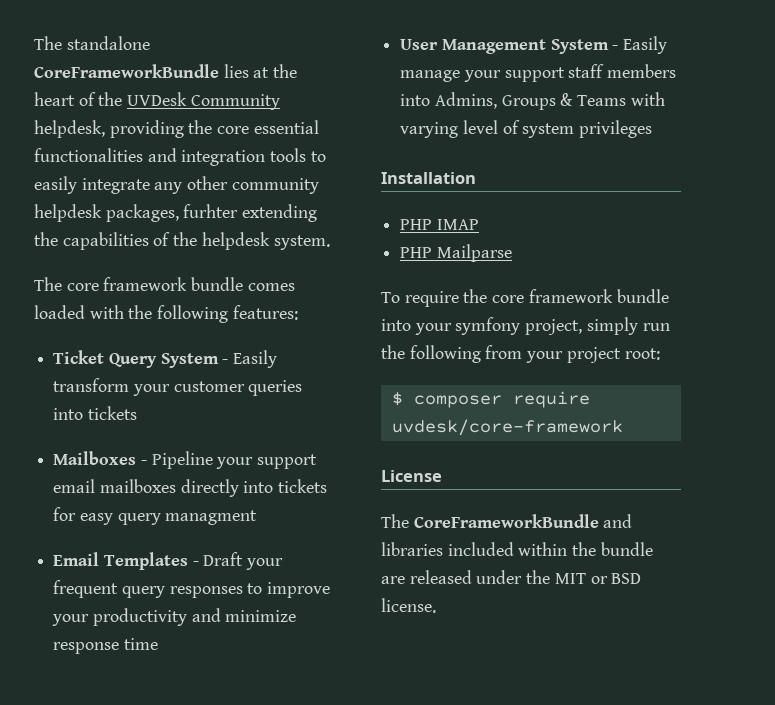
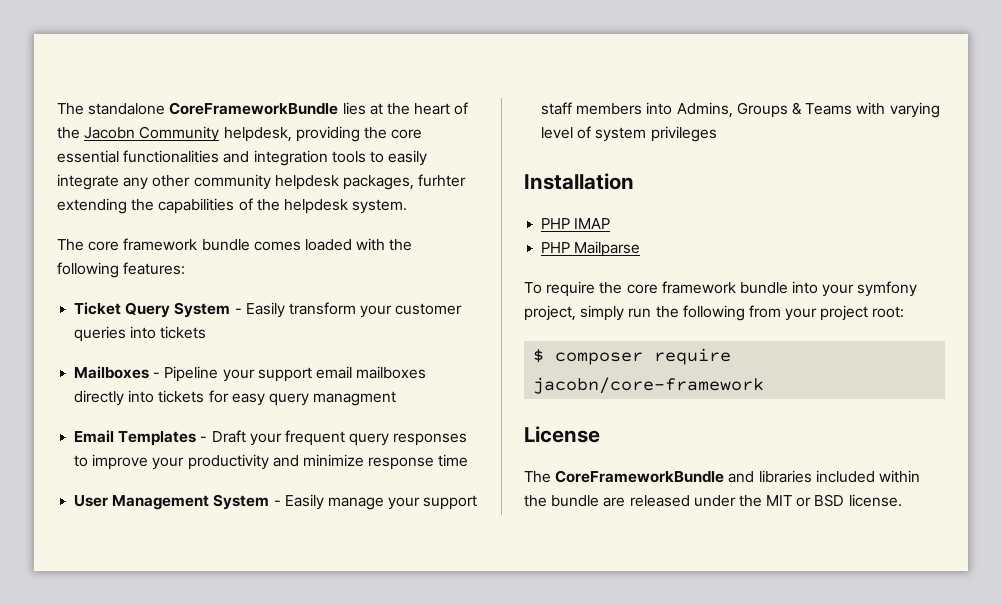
- The standalone CoreFrameworkBundle lies at the heart of the UVDesk Community helpdesk, providing the core essential functionalities and integration tools to easily integrate any other community helpdesk packages, furhter extending the capabilities of the helpdesk system.
+ The standalone CoreFrameworkBundle lies at the heart of the Jacobn Community helpdesk, providing the core essential functionalities and integration tools to easily integrate any other community helpdesk packages, furhter extending the capabilities of the helpdesk system.
- $ composer require uvdesk/core-framework
+ $ composer require jacobn/core-framework

